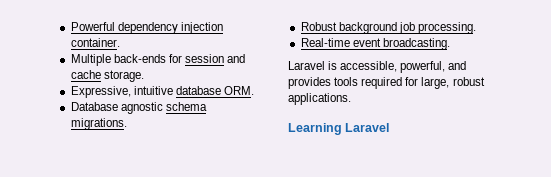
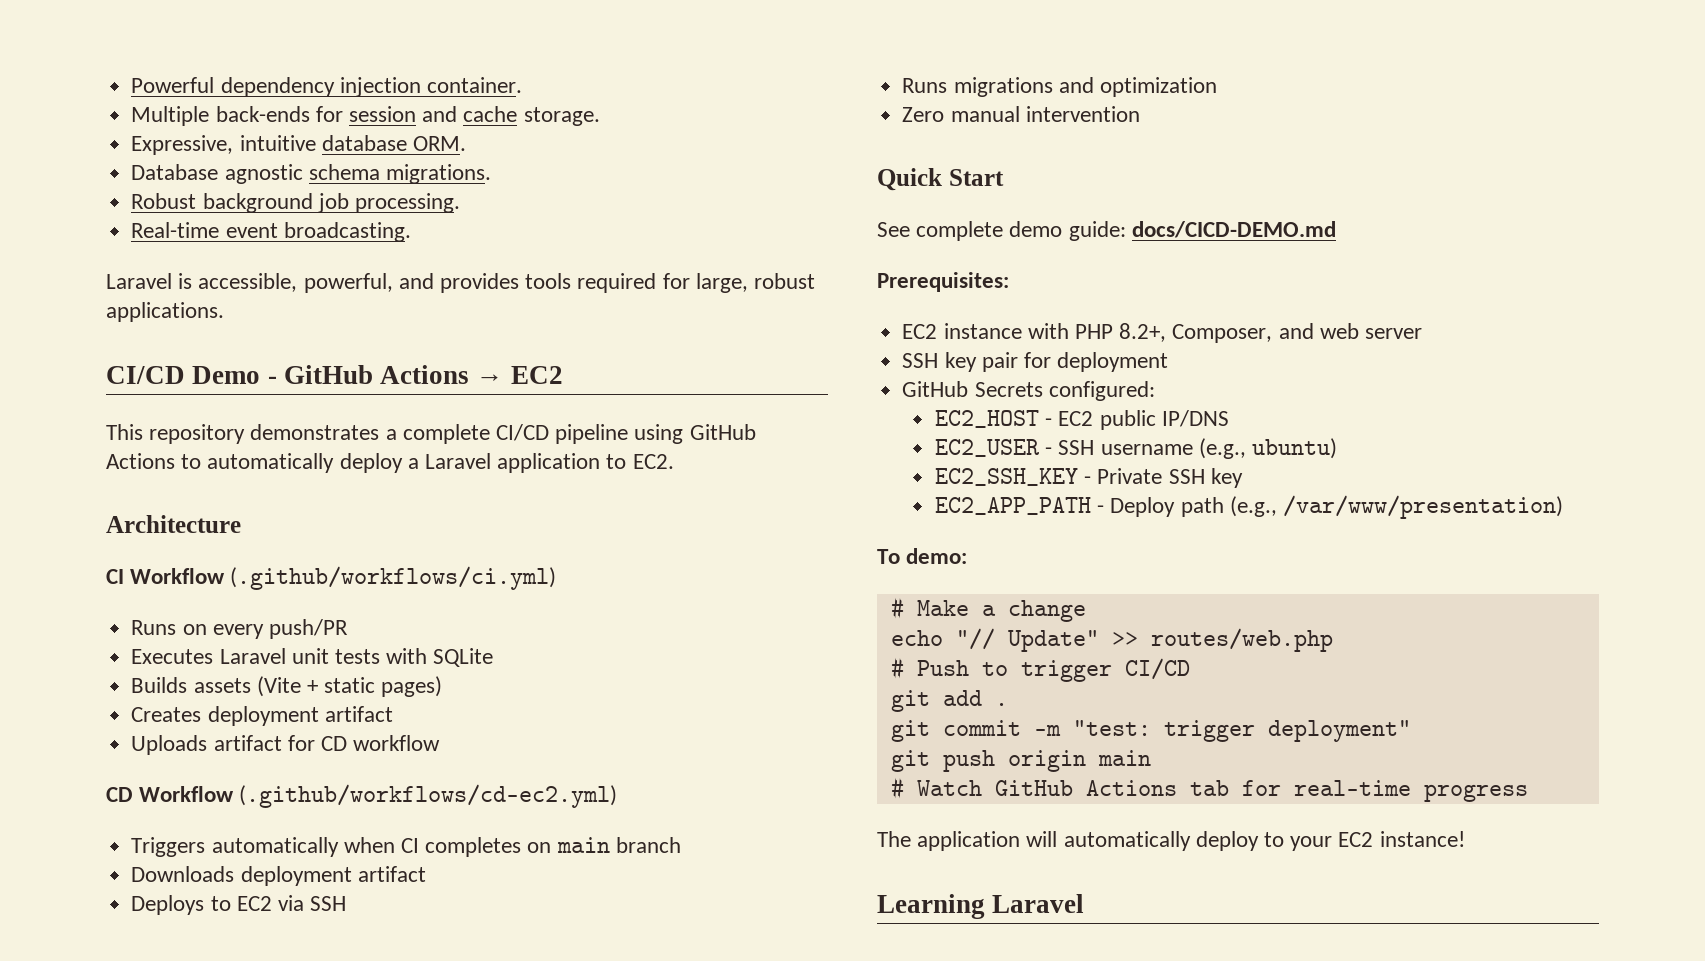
+ CI/CD Demo - GitHub Actions → EC2
+ This repository demonstrates a complete CI/CD pipeline using GitHub Actions to automatically deploy a Laravel application to EC2.
+ Architecture
+ CI Workflow (.github/workflows/ci.yml)
+ Runs on every push/PR
+ Executes Laravel unit tests with SQLite
+ Builds assets (Vite + static pages)
+ Creates deployment artifact
+ Uploads artifact for CD workflow
+ CD Workflow (.github/workflows/cd-ec2.yml)
+ Triggers automatically when CI completes on main branch
+ Downloads deployment artifact
+ Deploys to EC2 via SSH
+ Runs migrations and optimization
+ Zero manual intervention
+ Quick Start
+ See complete demo guide: docs/CICD-DEMO.md
+ Prerequisites:
+ EC2 instance with PHP 8.2+, Composer, and web server
+ SSH key pair for deployment
+ GitHub Secrets configured:
+ EC2_HOST - EC2 public IP/DNS
+ EC2_USER - SSH username (e.g., ubuntu)
+ EC2_SSH_KEY - Private SSH key
+ EC2_APP_PATH - Deploy path (e.g., /var/www/presentation)
+ To demo:
+ # Make a change
+ echo "// Update" >> routes/web.php
+ # Push to trigger CI/CD
+ git add .
+ git commit -m "test: trigger deployment"
+ git push origin main
+ # Watch GitHub Actions tab for real-time progress
+ The application will automatically deploy to your EC2 instance!

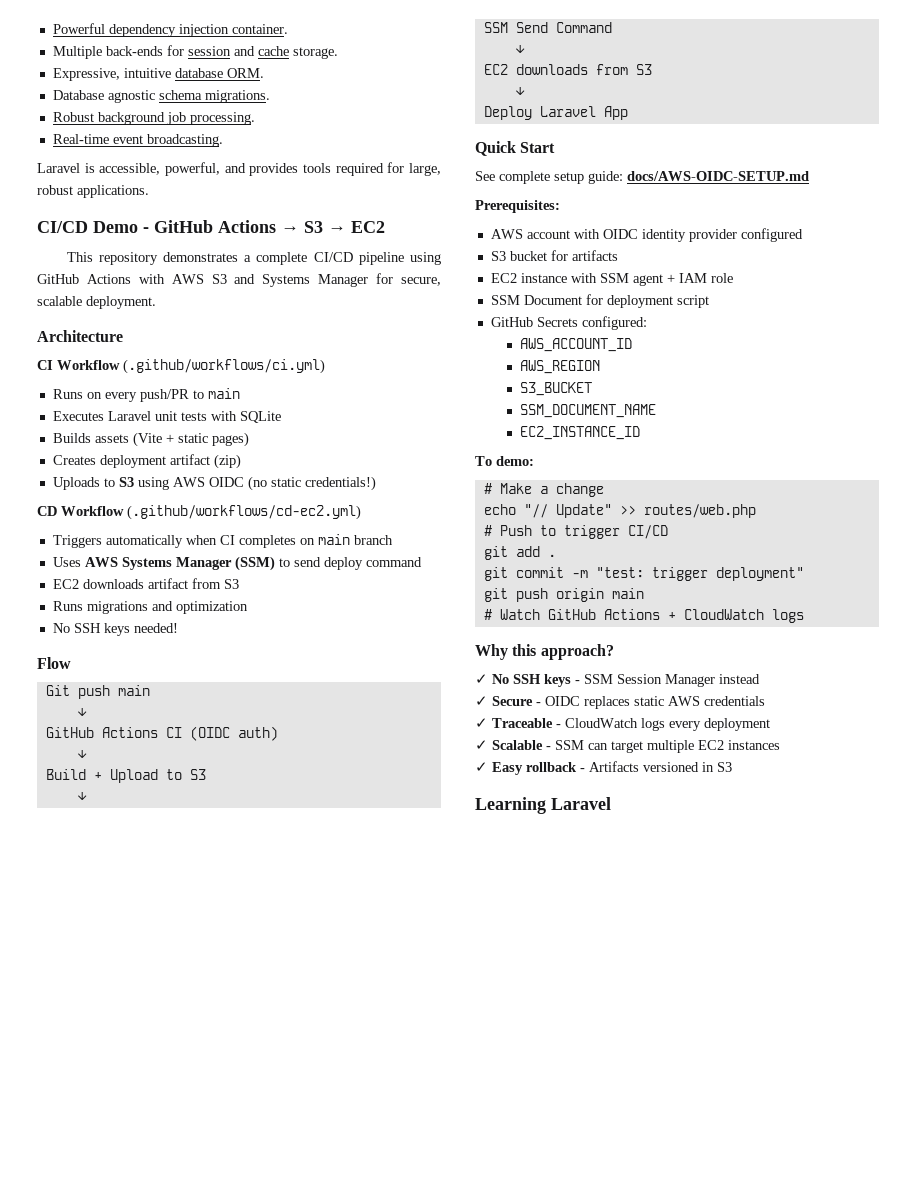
- CI/CD Demo - GitHub Actions → EC2
+ CI/CD Demo - GitHub Actions → S3 → EC2
- This repository demonstrates a complete CI/CD pipeline using GitHub Actions to automatically deploy a Laravel application to EC2.
+ This repository demonstrates a complete CI/CD pipeline using GitHub Actions with AWS S3 and Systems Manager for secure, scalable deployment.
- Runs on every push/PR
+ Runs on every push/PR to main
- Creates deployment artifact
+ Creates deployment artifact (zip)
- Uploads artifact for CD workflow
+ Uploads to S3 using AWS OIDC (no static credentials!)
- Downloads deployment artifact
- Deploys to EC2 via SSH
+ Uses AWS Systems Manager (SSM) to send deploy command
+ EC2 downloads artifact from S3
  Runs migrations and optimization
- Zero manual intervention
+ No SSH keys needed!
+ Flow
+ Git push main
+ ↓
+ GitHub Actions CI (OIDC auth)
+ ↓
+ Build + Upload to S3
+ ↓
+ SSM Send Command
+ ↓
+ EC2 downloads from S3
+ ↓
+ Deploy Laravel App
  Quick Start
- See complete demo guide: docs/CICD-DEMO.md
+ See complete setup guide: docs/AWS-OIDC-SETUP.md
  Prerequisites:
- EC2 instance with PHP 8.2+, Composer, and web server
- SSH key pair for deployment
+ AWS account with OIDC identity provider configured
+ S3 bucket for artifacts
+ EC2 instance with SSM agent + IAM role
+ SSM Document for deployment script
- EC2_HOST - EC2 public IP/DNS
- EC2_USER - SSH username (e.g., ubuntu)
- EC2_SSH_KEY - Private SSH key
- EC2_APP_PATH - Deploy path (e.g., /var/www/presentation)
+ AWS_ACCOUNT_ID
+ AWS_REGION
+ S3_BUCKET
+ SSM_DOCUMENT_NAME
+ EC2_INSTANCE_ID
- # Watch GitHub Actions tab for real-time progress
- The application will automatically deploy to your EC2 instance!
+ # Watch GitHub Actions + CloudWatch logs
+ Why this approach?
+ ✓ No SSH keys - SSM Session Manager instead
+ ✓ Secure - OIDC replaces static AWS credentials
+ ✓ Traceable - CloudWatch logs every deployment
+ ✓ Scalable - SSM can target multiple EC2 instances
+ ✓ Easy rollback - Artifacts versioned in S3

